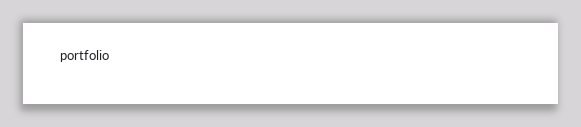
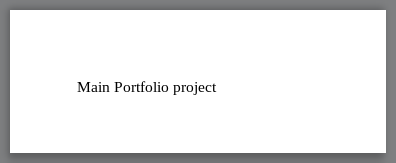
- portfolio
+ Main Portfolio project

